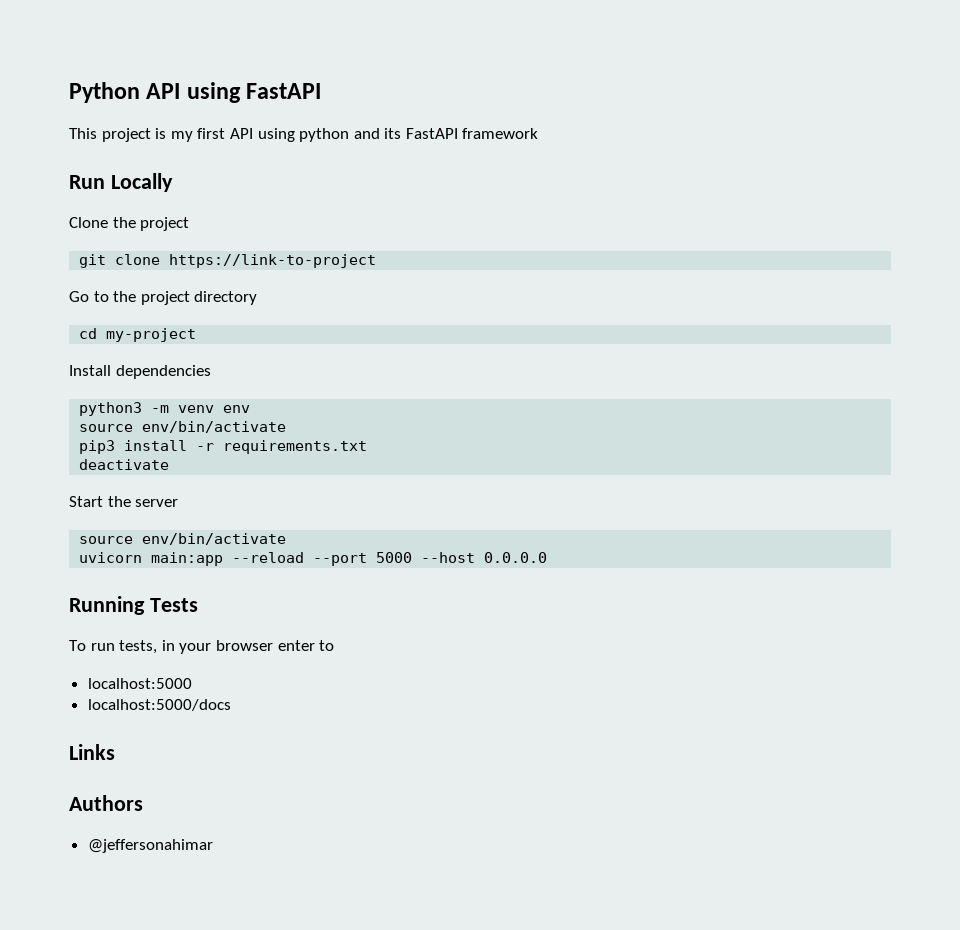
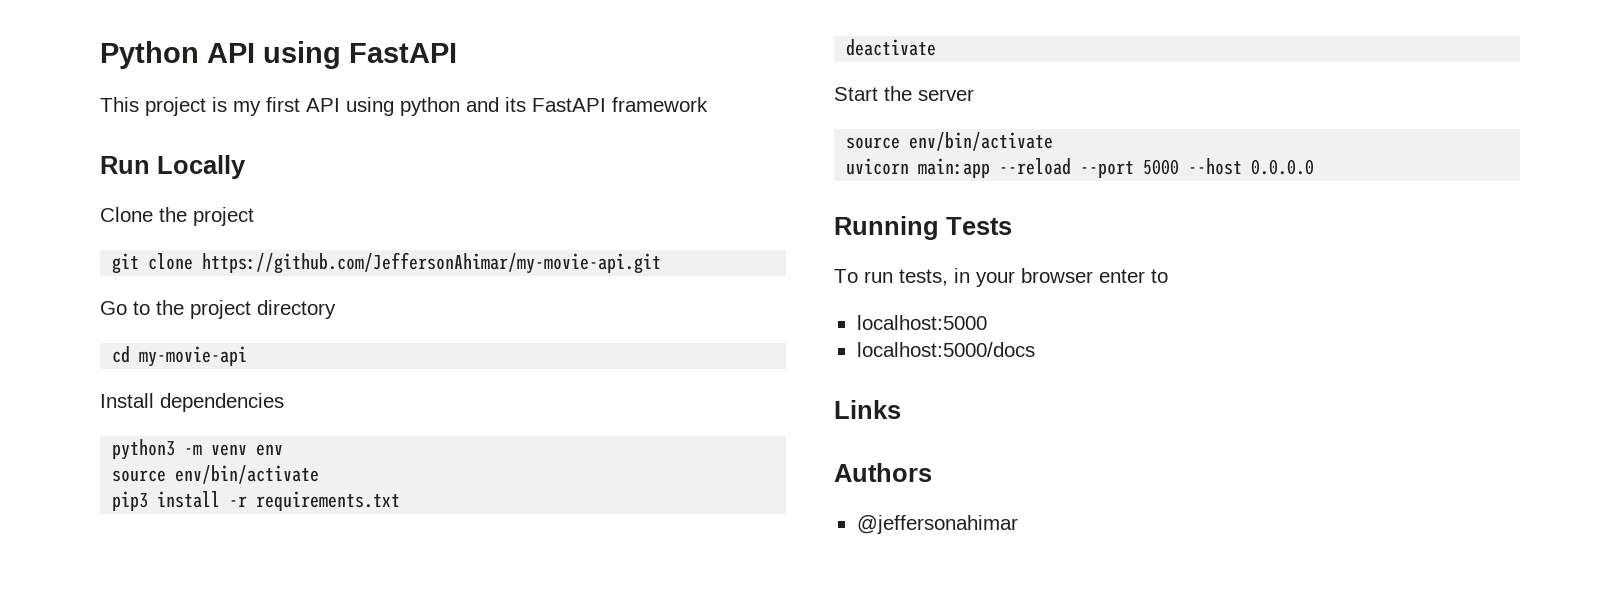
- git clone https://link-to-project
+ git clone https://github.com/JeffersonAhimar/my-movie-api.git
- cd my-project
+ cd my-movie-api

